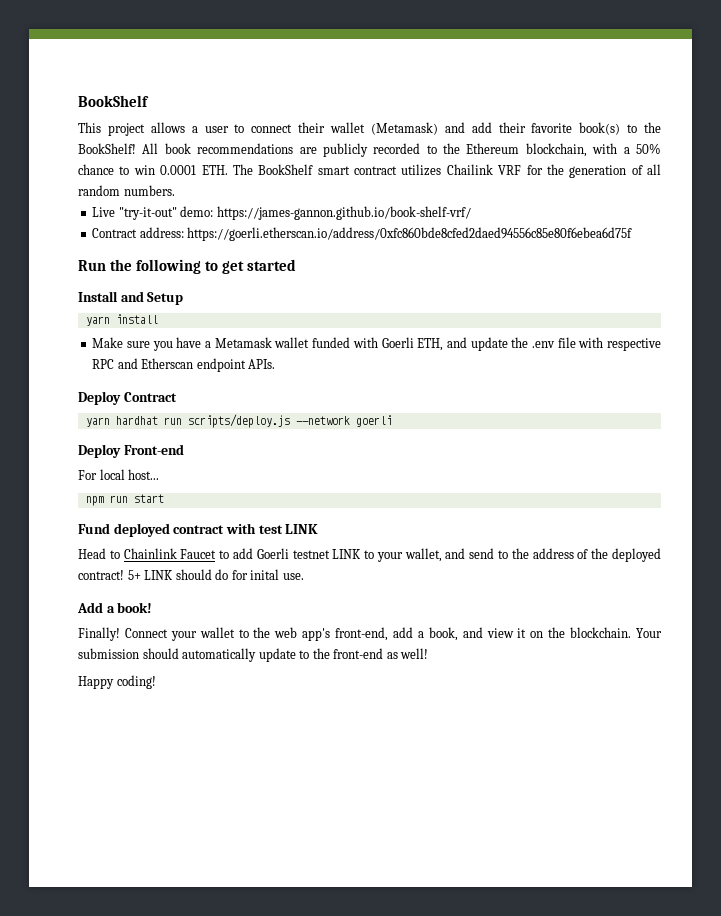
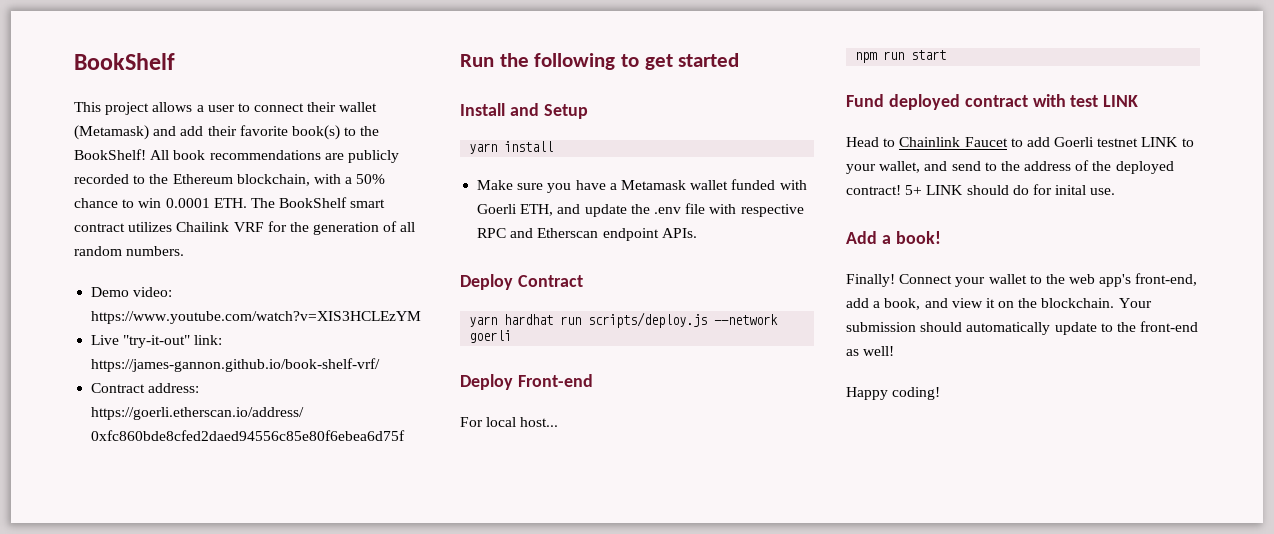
+ Demo video: https://www.youtube.com/watch?v=XIS3HCLEzYM
- Live "try-it-out" demo: https://james-gannon.github.io/book-shelf-vrf/
+ Live "try-it-out" link: https://james-gannon.github.io/book-shelf-vrf/

